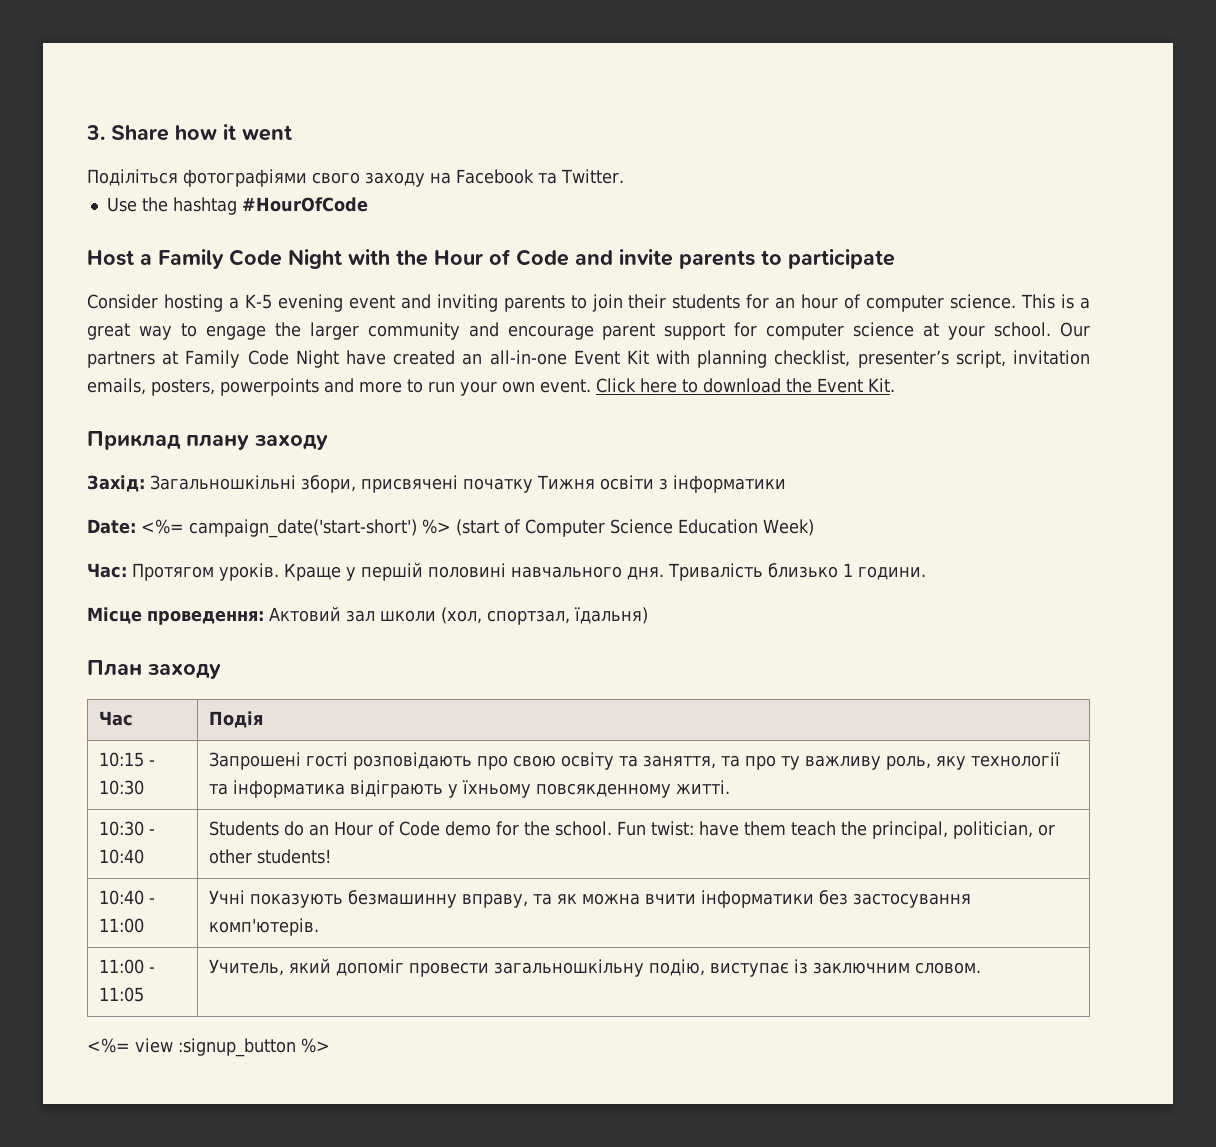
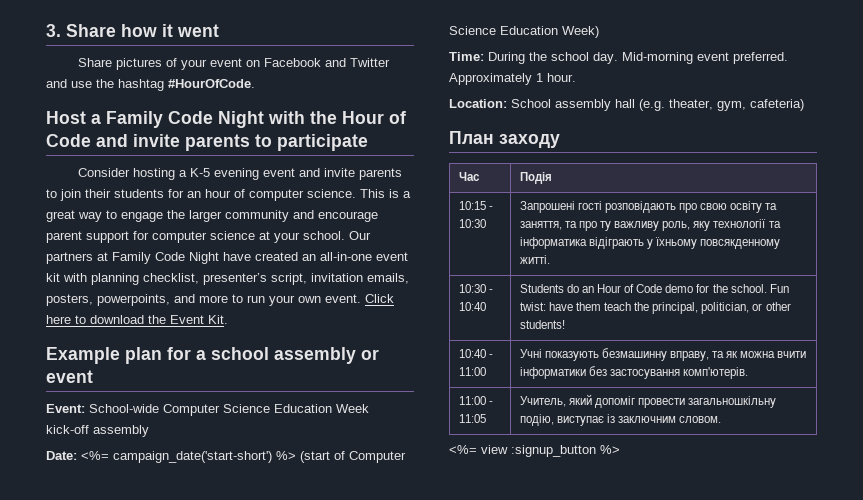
- Поділіться фотографіями свого заходу на Facebook та Twitter.
- Use the hashtag #HourOfCode
+ Share pictures of your event on Facebook and Twitter and use the hashtag #HourOfCode.
- Consider hosting a K-5 evening event and inviting parents to join their students for an hour of computer science.
+ Consider hosting a K-5 evening event and invite parents to join their students for an hour of computer science.
- Our partners at Family Code Night have created an all-in-one Event Kit with planning checklist, presenter’s script, invitation emails, posters, powerpoints and more to run your own event.
+ Our partners at Family Code Night have created an all-in-one event kit with planning checklist, presenter’s script, invitation emails, posters, powerpoints, and more to run your own event.
- Приклад плану заходу
- Захід: Загальношкільні збори, присвячені початку Тижня освіти з інформатики
+ Example plan for a school assembly or event
+ Event: School-wide Computer Science Education Week kick-off assembly
- Час: Протягом уроків. Краще у першій половині навчального дня. Тривалість близько 1 години.
- Місце проведення: Актовий зал школи (хол, спортзал, їдальня)
+ Time: During the school day. Mid-morning event preferred. Approximately 1 hour.
+ Location: School assembly hall (e.g. theater, gym, cafeteria)

